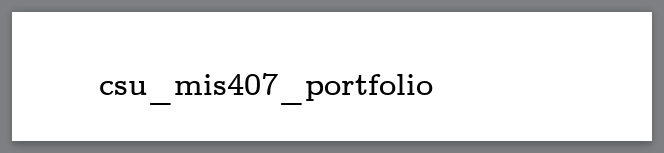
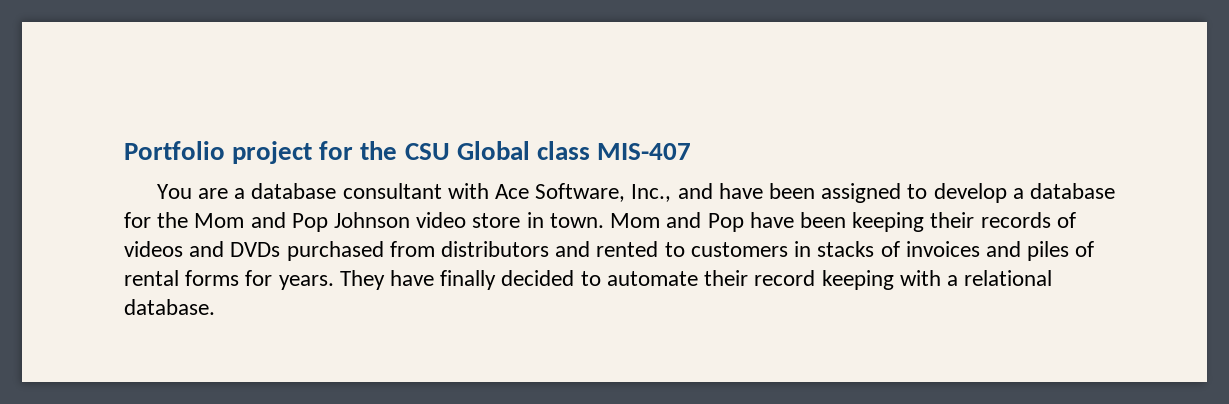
- csu_mis407_portfolio
+ Portfolio project for the CSU Global class MIS-407
+ You are a database consultant with Ace Software, Inc., and have been assigned to develop a database for the Mom and Pop Johnson video store in town. Mom and Pop have been keeping their records of videos and DVDs purchased from distributors and rented to customers in stacks of invoices and piles of rental forms for years. They have finally decided to automate their record keeping with a relational database.

